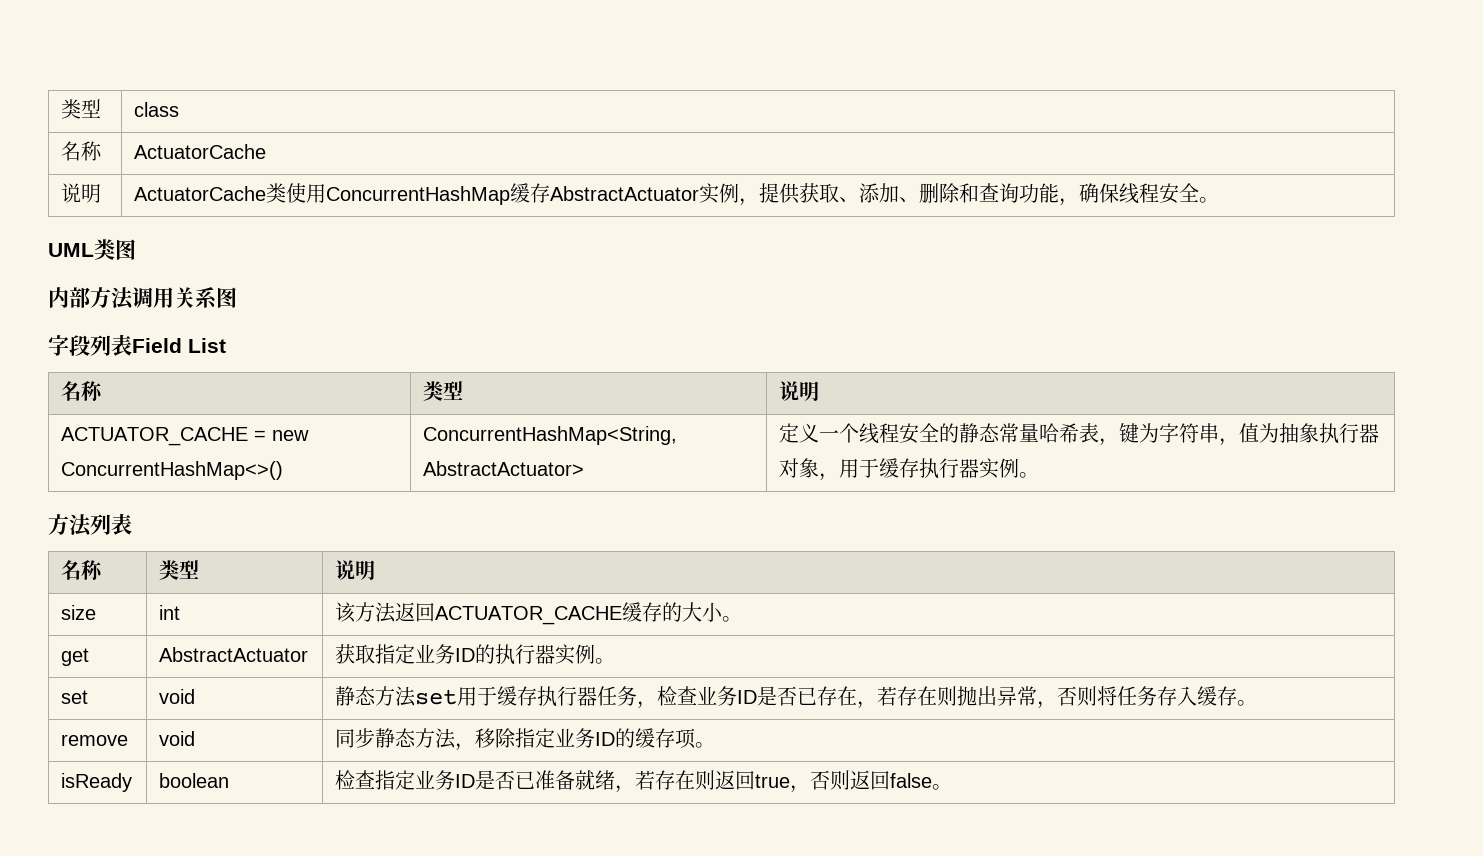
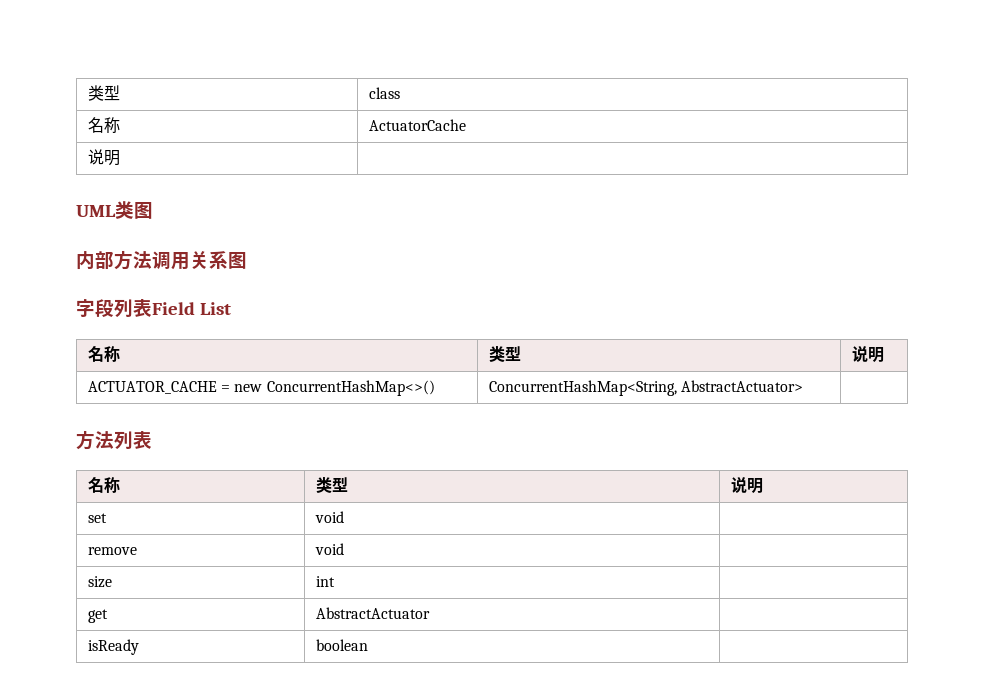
- 说明 | ActuatorCache类使用ConcurrentHashMap缓存AbstractActuator实例，提供获取、添加、删除和查询功能，确保线程安全。
+ 说明 |
- ACTUATOR_CACHE = new ConcurrentHashMap<>() | ConcurrentHashMap<String, AbstractActuator> | 定义一个线程安全的静态常量哈希表，键为字符串，值为抽象执行器对象，用于缓存执行器实例。
+ ACTUATOR_CACHE = new ConcurrentHashMap<>() | ConcurrentHashMap<String, AbstractActuator> |
- size | int | 该方法返回ACTUATOR_CACHE缓存的大小。
- get | AbstractActuator | 获取指定业务ID的执行器实例。
- set | void | 静态方法set用于缓存执行器任务，检查业务ID是否已存在，若存在则抛出异常，否则将任务存入缓存。
- remove | void | 同步静态方法，移除指定业务ID的缓存项。
- isReady | boolean | 检查指定业务ID是否已准备就绪，若存在则返回true，否则返回false。
+ set | void |
+ remove | void |
+ size | int |
+ get | AbstractActuator |
+ isReady | boolean |

